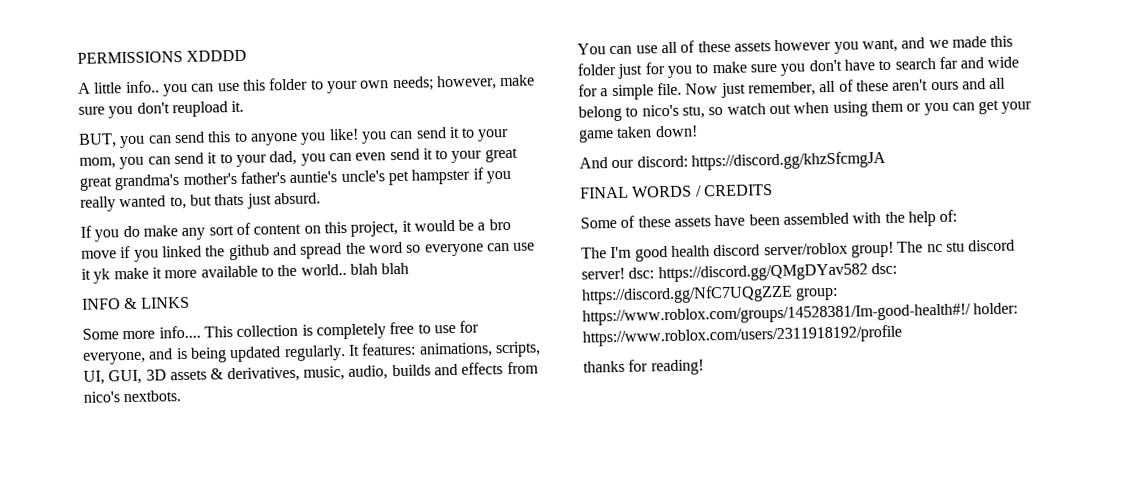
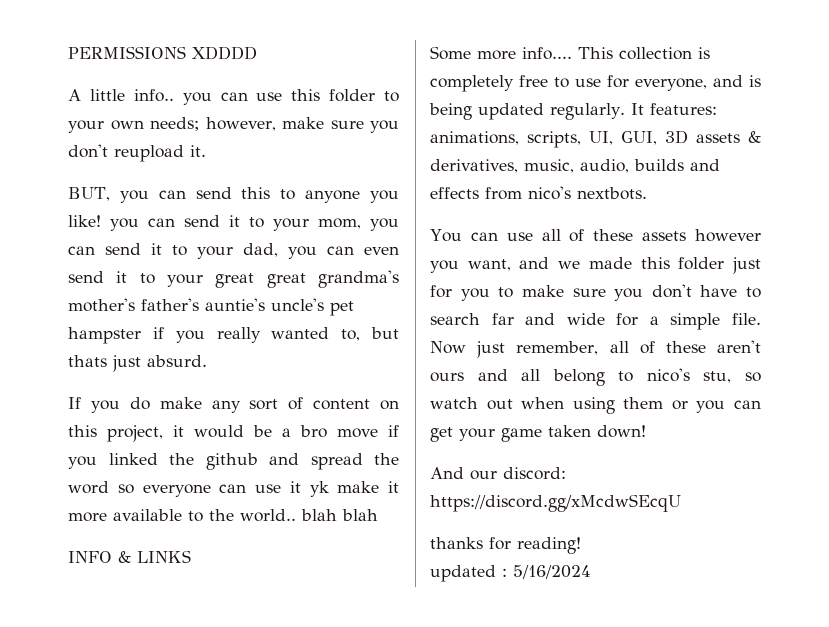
- And our discord: https://discord.gg/khzSfcmgJA
- FINAL WORDS / CREDITS
- Some of these assets have been assembled with the help of:
- The I'm good health discord server/roblox group! The nc stu discord server! dsc: https://discord.gg/QMgDYav582 dsc: https://discord.gg/NfC7UQgZZE group: https://www.roblox.com/groups/14528381/Im-good-health#!/ holder: https://www.roblox.com/users/2311918192/profile
+ And our discord: https://discord.gg/xMcdwSEcqU
+ updated : 5/16/2024

